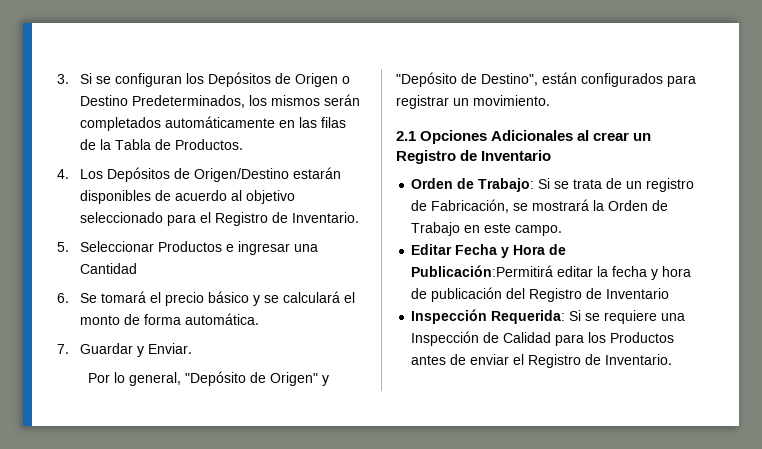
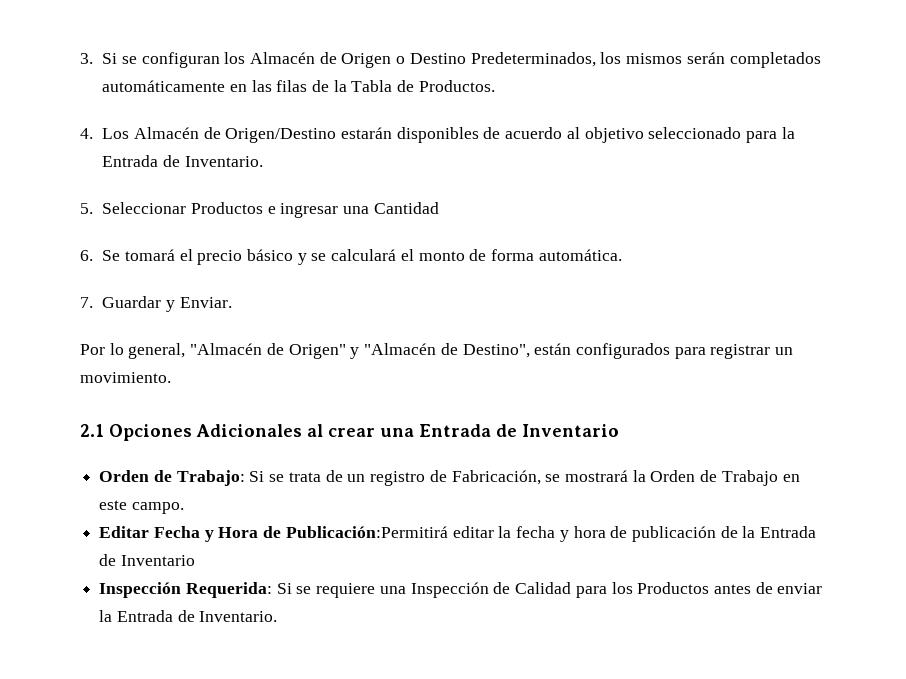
- 3. Si se configuran los Depósitos de Origen o Destino Predeterminados, los mismos serán completados automáticamente en las filas de la Tabla de Productos.
+ 3. Si se configuran los Almacén de Origen o Destino Predeterminados, los mismos serán completados automáticamente en las filas de la Tabla de Productos.
- 4. Los Depósitos de Origen/Destino estarán disponibles de acuerdo al objetivo seleccionado para el Registro de Inventario.
+ 4. Los Almacén de Origen/Destino estarán disponibles de acuerdo al objetivo seleccionado para la Entrada de Inventario.
- Por lo general, "Depósito de Origen" y "Depósito de Destino", están configurados para registrar un movimiento.
+ Por lo general, "Almacén de Origen" y "Almacén de Destino", están configurados para registrar un movimiento.
- 2.1 Opciones Adicionales al crear un Registro de Inventario
+ 2.1 Opciones Adicionales al crear una Entrada de Inventario
- Editar Fecha y Hora de Publicación:Permitirá editar la fecha y hora de publicación del Registro de Inventario
+ Editar Fecha y Hora de Publicación:Permitirá editar la fecha y hora de publicación de la Entrada de Inventario
- Inspección Requerida: Si se requiere una Inspección de Calidad para los Productos antes de enviar el Registro de Inventario.
+ Inspección Requerida: Si se requiere una Inspección de Calidad para los Productos antes de enviar la Entrada de Inventario.

